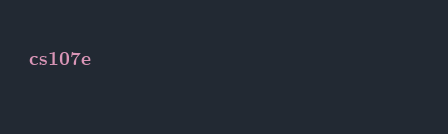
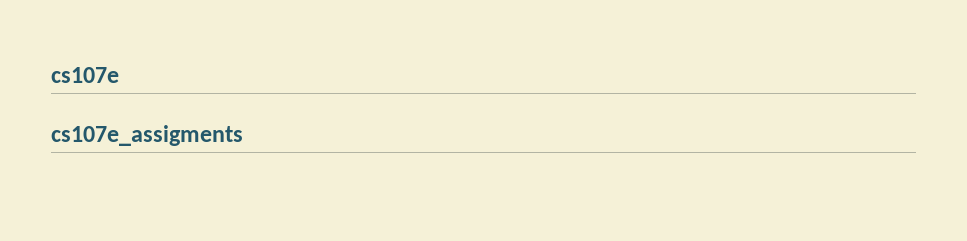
+ cs107e_assigments

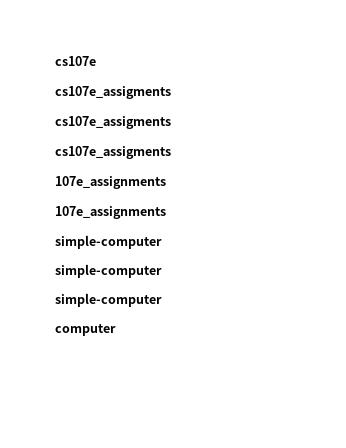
  cs107e
  cs107e_assigments
+ cs107e_assigments
+ cs107e_assigments
+ 107e_assignments
+ 107e_assignments
+ simple-computer
+ simple-computer
+ simple-computer
+ computer

